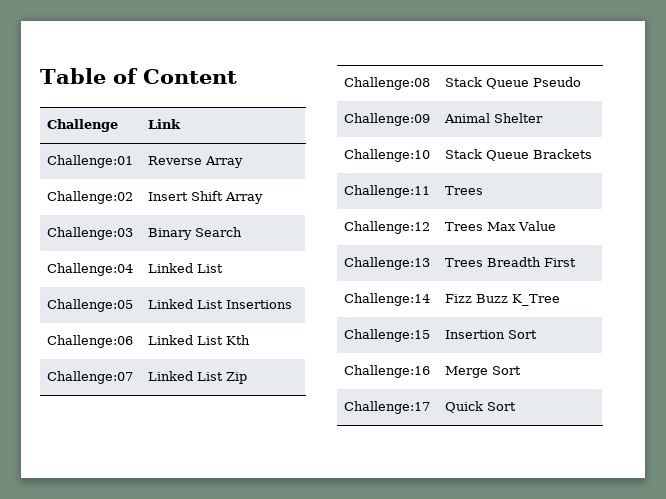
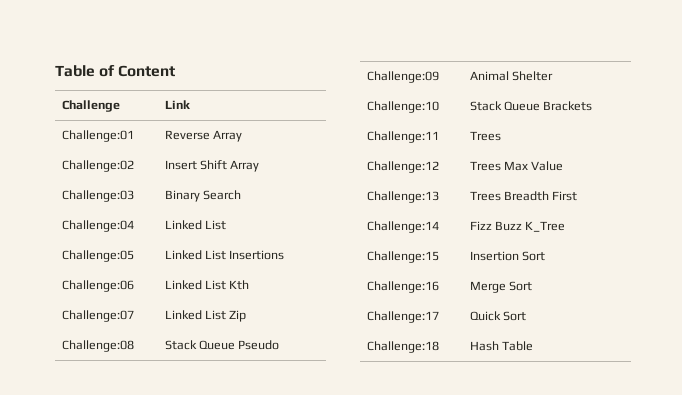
+ Challenge:18 | Hash Table

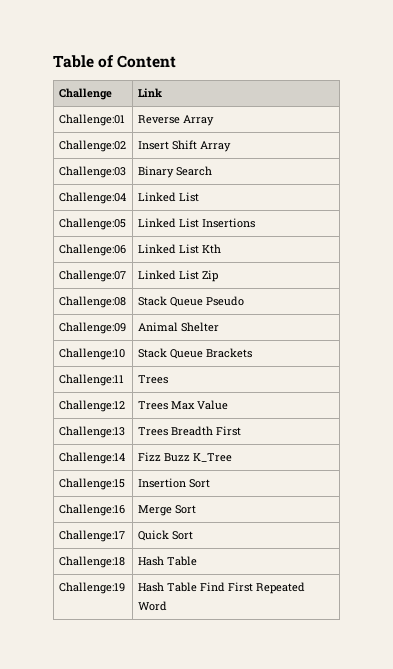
+ Challenge:19 | Hash Table Find First Repeated Word

